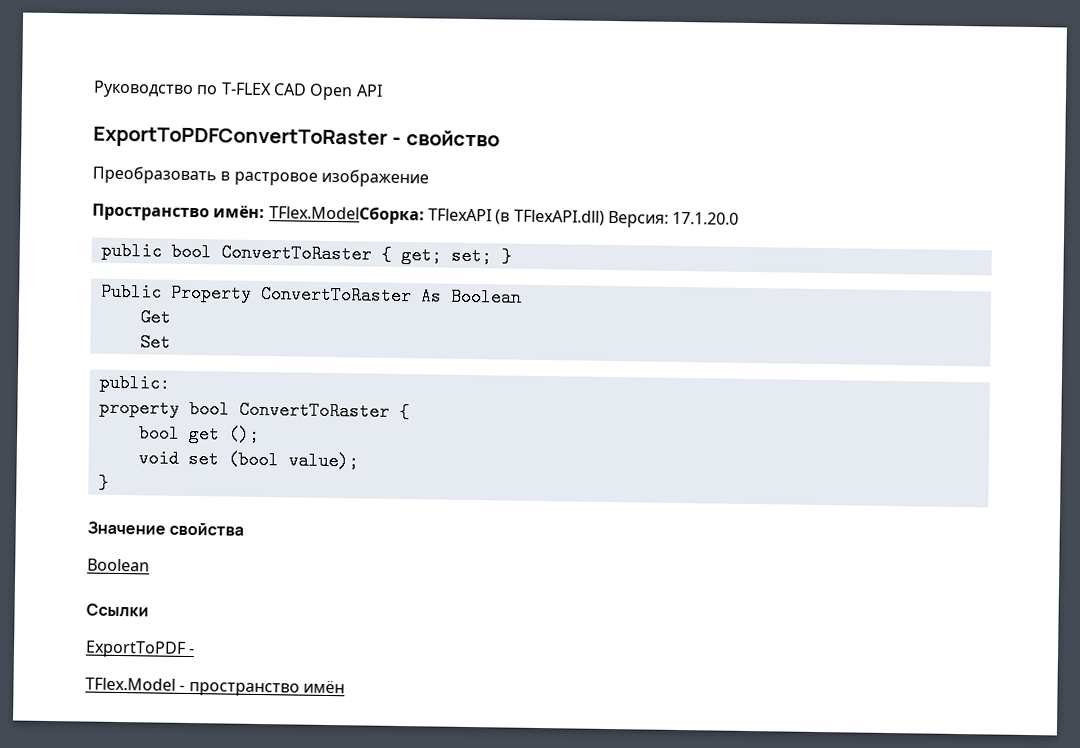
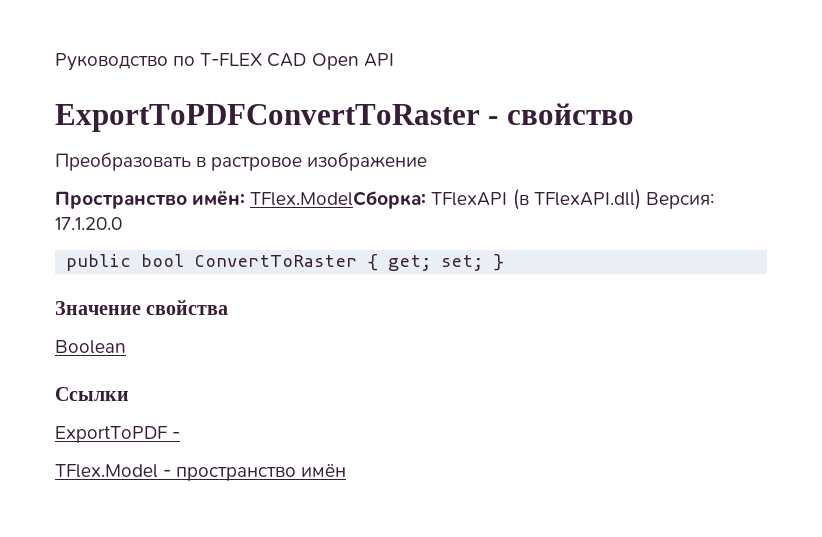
- Public Property ConvertToRaster As Boolean
- Get
- Set
- public:
- property bool ConvertToRaster {
- bool get ();
- void set (bool value);
- }

